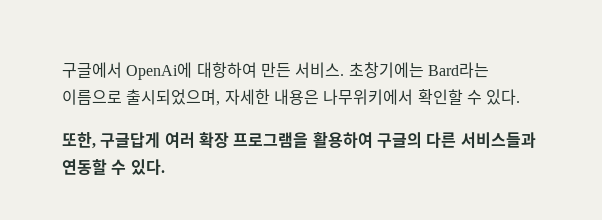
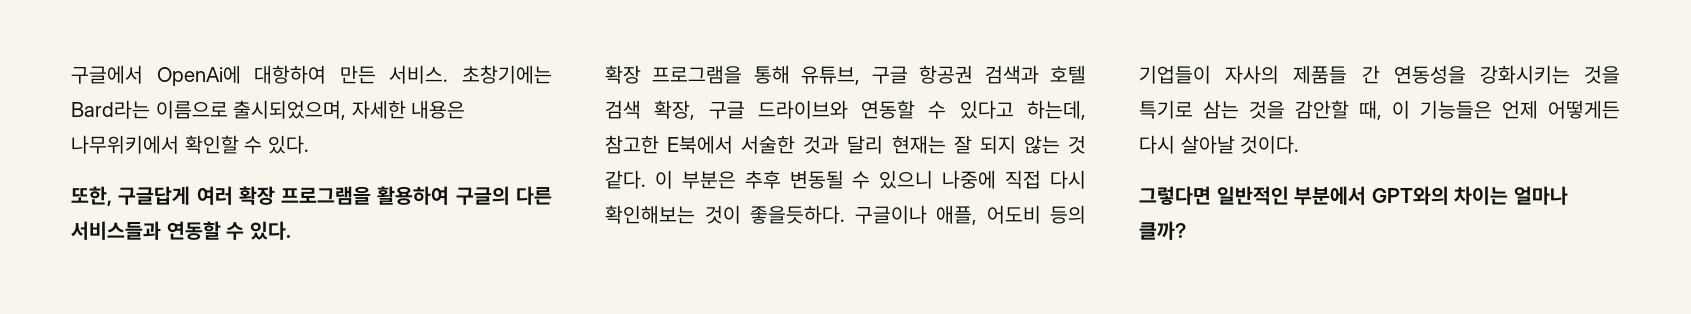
+ 확장 프로그램을 통해 유튜브, 구글 항공권 검색과 호텔 검색 확장, 구글 드라이브와 연동할 수 있다고 하는데, 참고한 E북에서 서술한 것과 달리 현재는 잘 되지 않는 것 같다. 이 부분은 추후 변동될 수 있으니 나중에 직접 다시 확인해보는 것이 좋을듯하다. 구글이나 애플, 어도비 등의 기업들이 자사의 제품들 간 연동성을 강화시키는 것을 특기로 삼는 것을 감안할 때, 이 기능들은 언제 어떻게든 다시 살아날 것이다.
+ 그렇다면 일반적인 부분에서 GPT와의 차이는 얼마나 클까?

